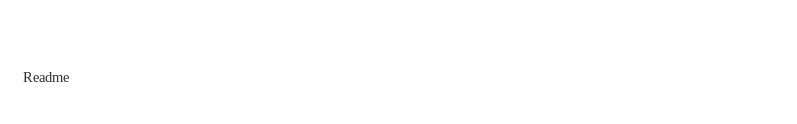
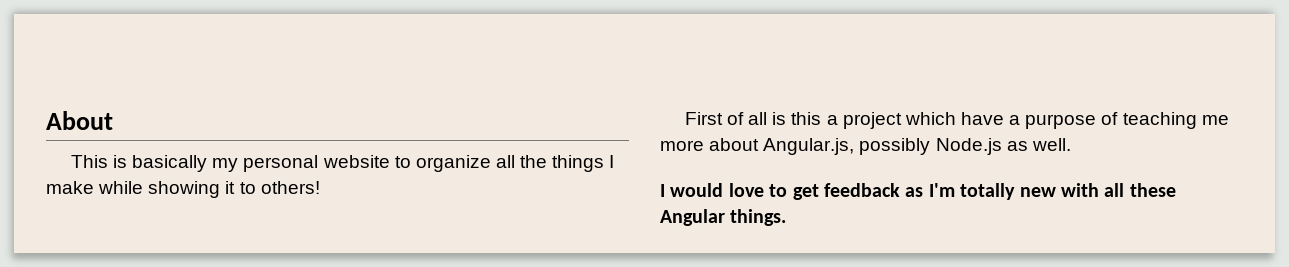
- Readme
+ About
+ This is basically my personal website to organize all the things I make while showing it to others!
+ First of all is this a project which have a purpose of teaching me more about Angular.js, possibly Node.js as well.
+ I would love to get feedback as I'm totally new with all these Angular things.

